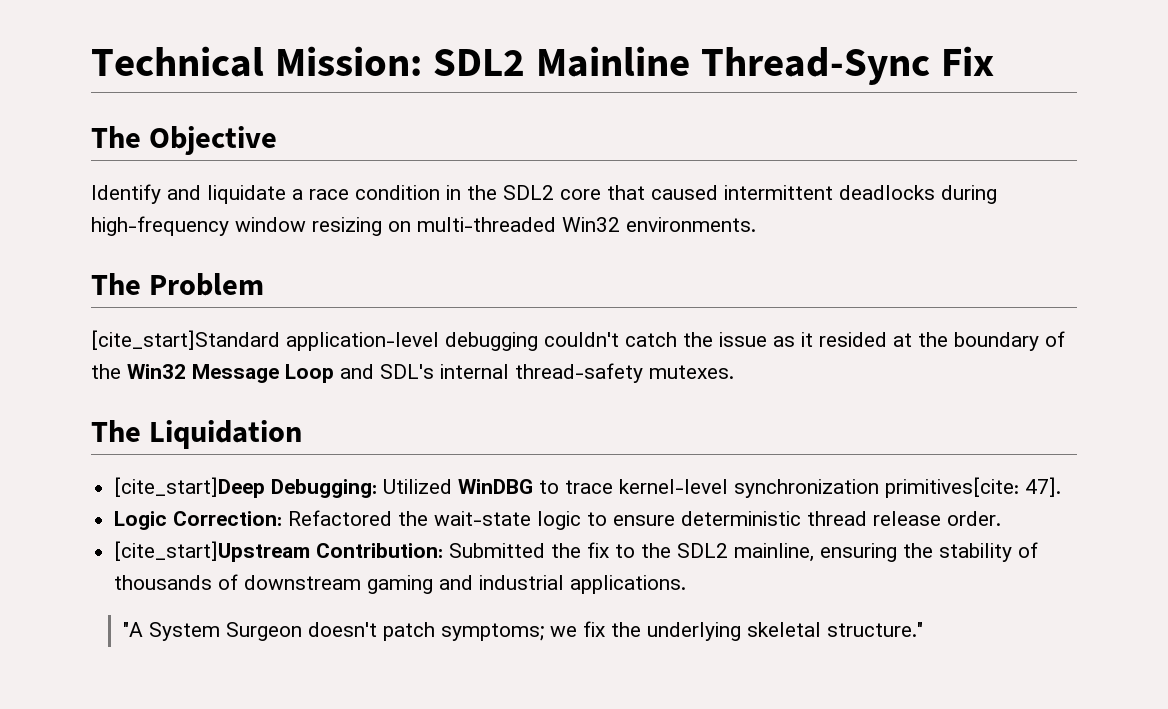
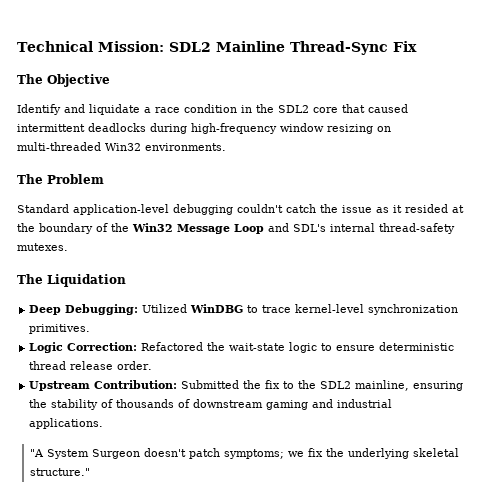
- [cite_start]Standard application-level debugging couldn't catch the issue as it resided at the boundary of the Win32 Message Loop and SDL's internal thread-safety mutexes.
+ Standard application-level debugging couldn't catch the issue as it resided at the boundary of the Win32 Message Loop and SDL's internal thread-safety mutexes.
- [cite_start]Deep Debugging: Utilized WinDBG to trace kernel-level synchronization primitives[cite: 47].
+ Deep Debugging: Utilized WinDBG to trace kernel-level synchronization primitives.
- [cite_start]Upstream Contribution: Submitted the fix to the SDL2 mainline, ensuring the stability of thousands of downstream gaming and industrial applications.
+ Upstream Contribution: Submitted the fix to the SDL2 mainline, ensuring the stability of thousands of downstream gaming and industrial applications.

